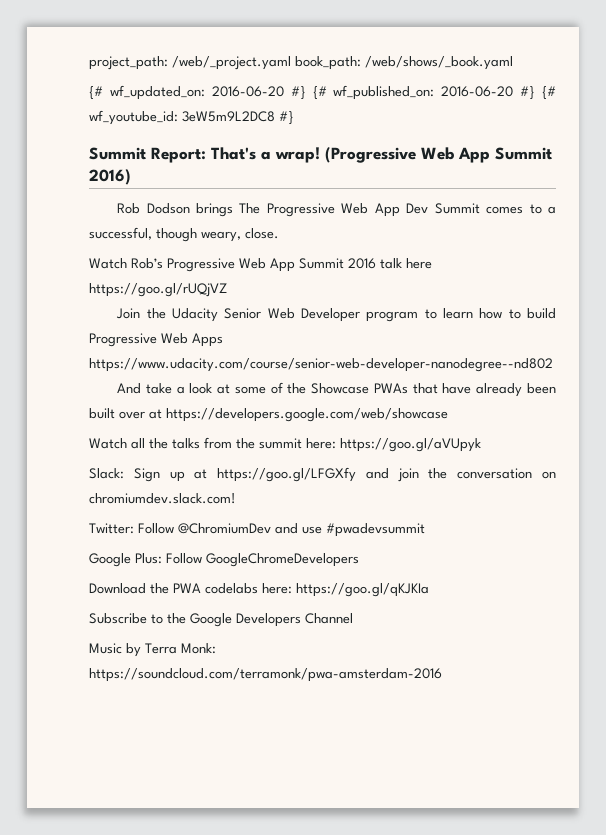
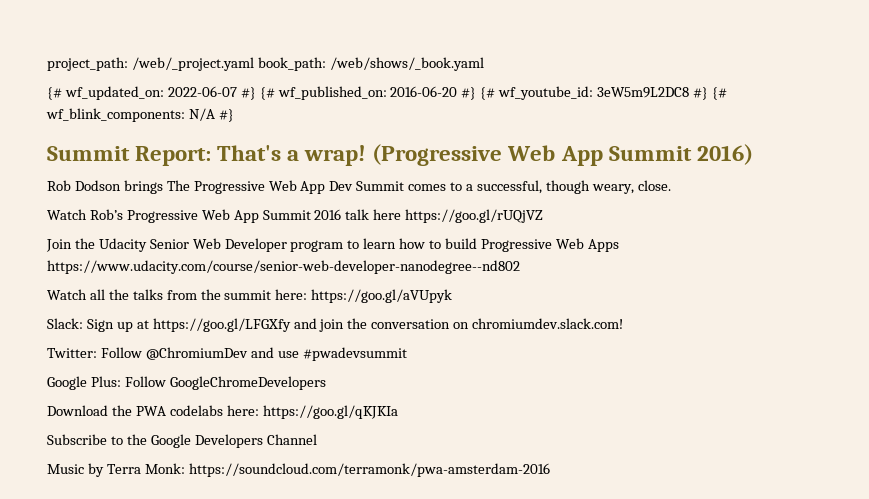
- {# wf_updated_on: 2016-06-20 #} {# wf_published_on: 2016-06-20 #} {# wf_youtube_id: 3eW5m9L2DC8 #}
+ {# wf_updated_on: 2022-06-07 #} {# wf_published_on: 2016-06-20 #} {# wf_youtube_id: 3eW5m9L2DC8 #} {# wf_blink_components: N/A #}
- And take a look at some of the Showcase PWAs that have already been built over at https://developers.google.com/web/showcase

